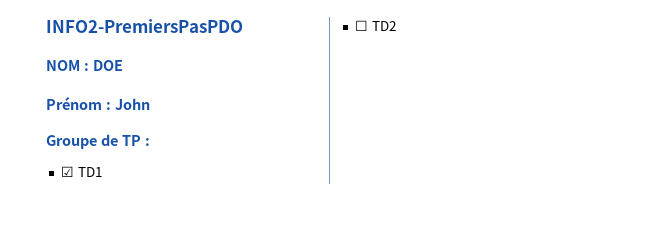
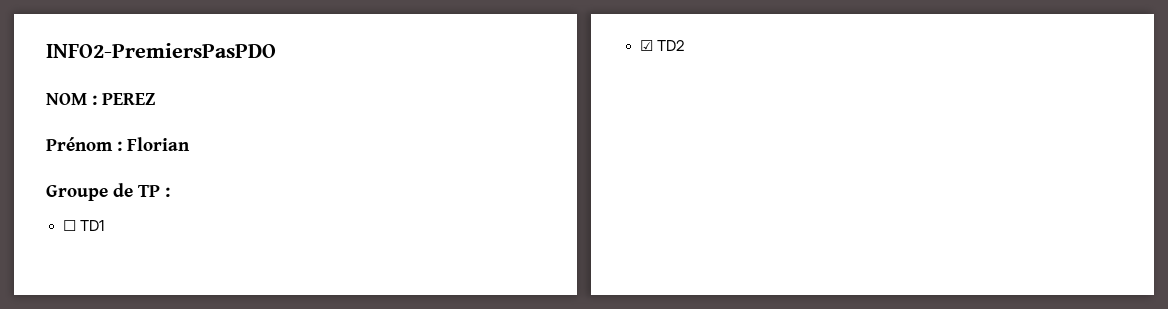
- NOM : DOE
+ NOM : PEREZ
- Prénom : John
+ Prénom : Florian
- ☑ TD1
+ ☐ TD1
- ☐ TD2
+ ☑ TD2

